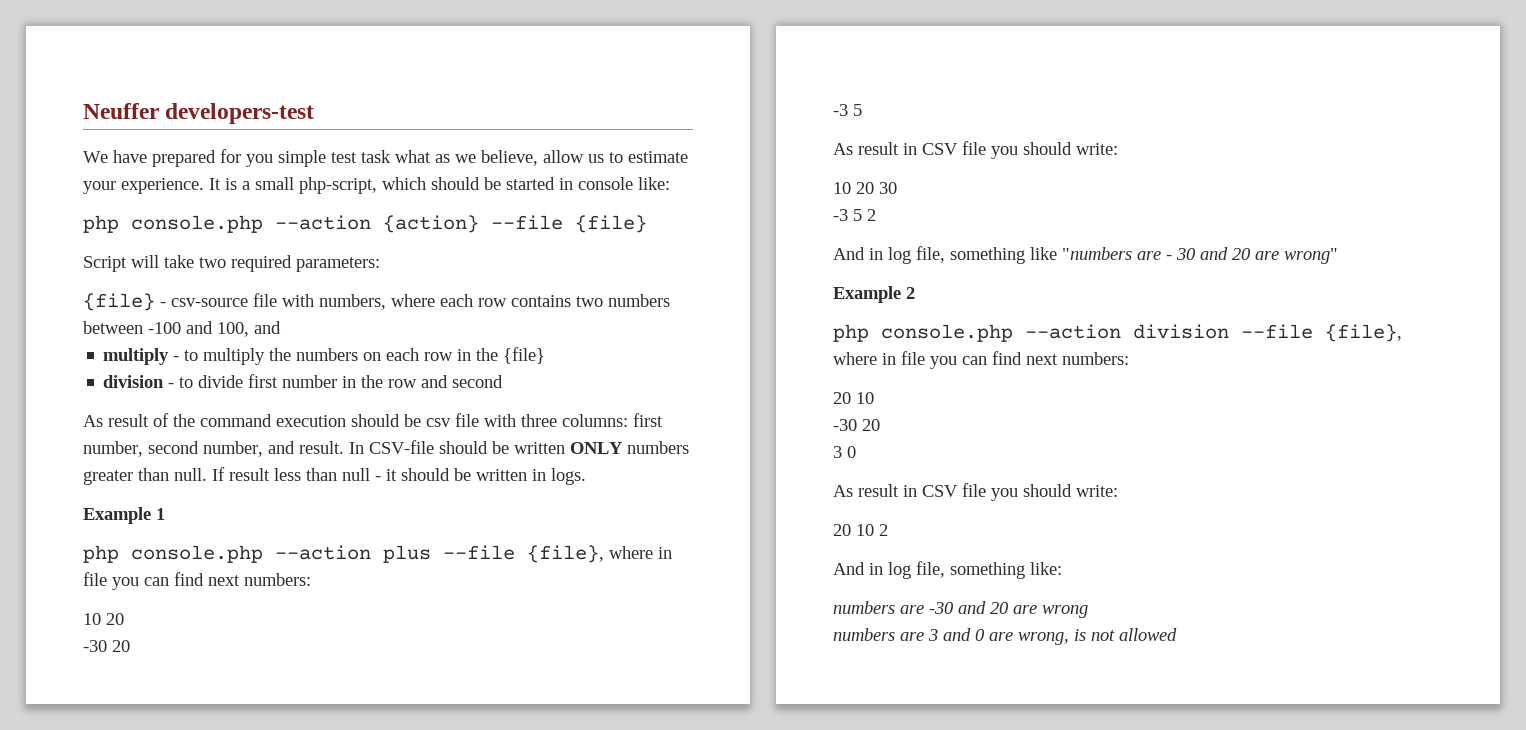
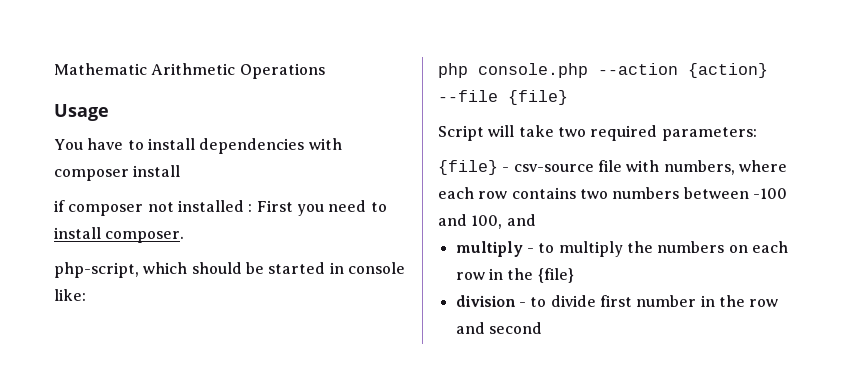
- Neuffer developers-test
- We have prepared for you simple test task what as we believe, allow us to estimate your experience. It is a small php-script, which should be started in console like:
+ Mathematic Arithmetic Operations
+ Usage
+ You have to install dependencies with composer install
+ if composer not installed : First you need to install composer.
+ php-script, which should be started in console like:
- As result of the command execution should be csv file with three columns: first number, second number, and result. In CSV-file should be written ONLY numbers greater than null. If result less than null - it should be written in logs.
- Example 1
- php console.php --action plus --file {file}, where in file you can find next numbers:
- 10 20
- -30 20
- -3 5
- As result in CSV file you should write:
- 10 20 30
- -3 5 2
- And in log file, something like "numbers are - 30 and 20 are wrong"
- Example 2
- php console.php --action division --file {file}, where in file you can find next numbers:
- 20 10
- -30 20
- 3 0
- As result in CSV file you should write:
- 20 10 2
- And in log file, something like:
- numbers are -30 and 20 are wrong
- numbers are 3 and 0 are wrong, is not allowed

